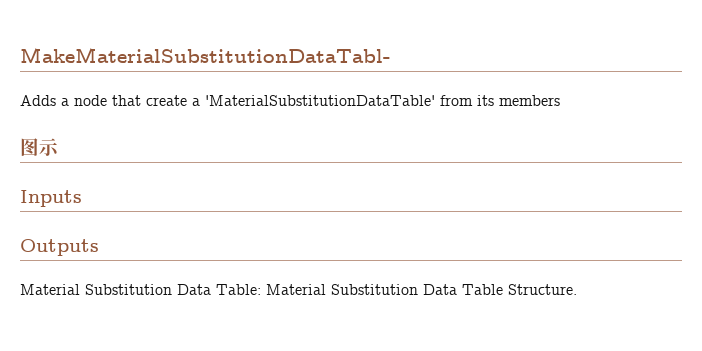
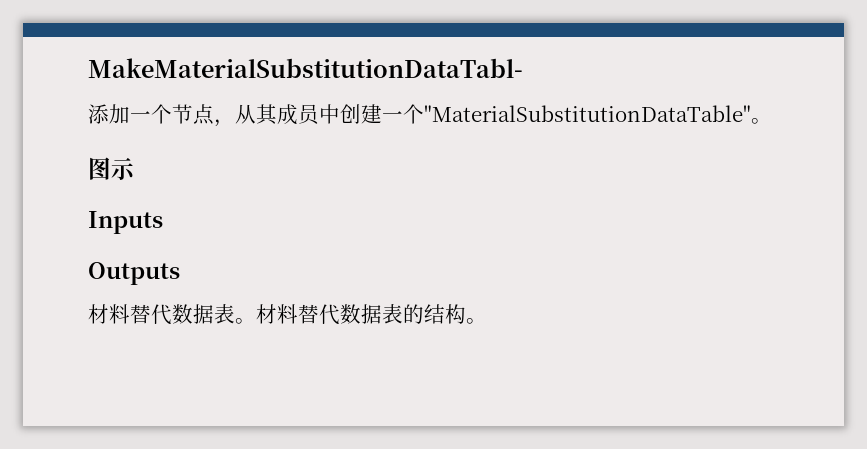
- Adds a node that create a 'MaterialSubstitutionDataTable' from its members
+ 添加一个节点，从其成员中创建一个"MaterialSubstitutionDataTable"。
  图示
  Inputs
  Outputs
- Material Substitution Data Table: Material Substitution Data Table Structure.
+ 材料替代数据表。材料替代数据表的结构。

